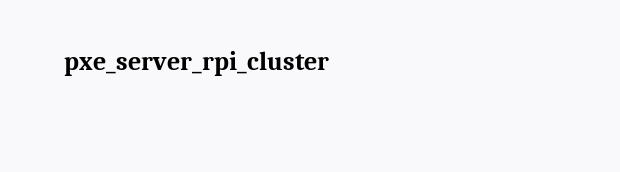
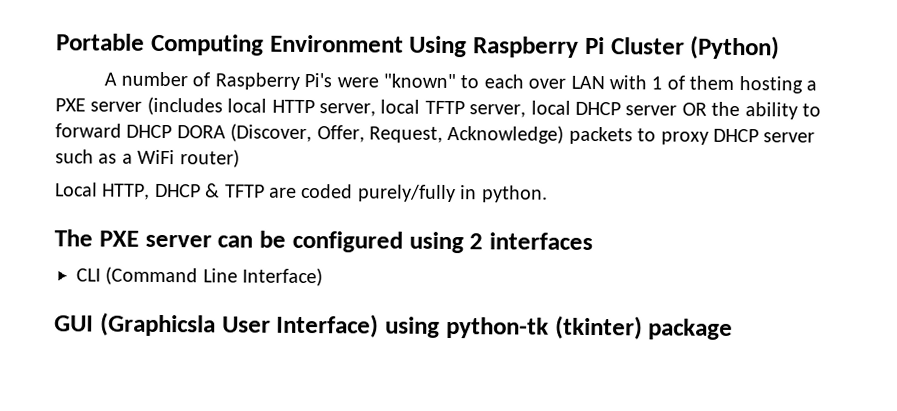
- pxe_server_rpi_cluster
+ Portable Computing Environment Using Raspberry Pi Cluster (Python)
+ A number of Raspberry Pi's were "known" to each over LAN with 1 of them hosting a PXE server (includes local HTTP server, local TFTP server, local DHCP server OR the ability to forward DHCP DORA (Discover, Offer, Request, Acknowledge) packets to proxy DHCP server such as a WiFi router)
+ Local HTTP, DHCP & TFTP are coded purely/fully in python.
+ The PXE server can be configured using 2 interfaces
+ CLI (Command Line Interface)
+ GUI (Graphicsla User Interface) using python-tk (tkinter) package

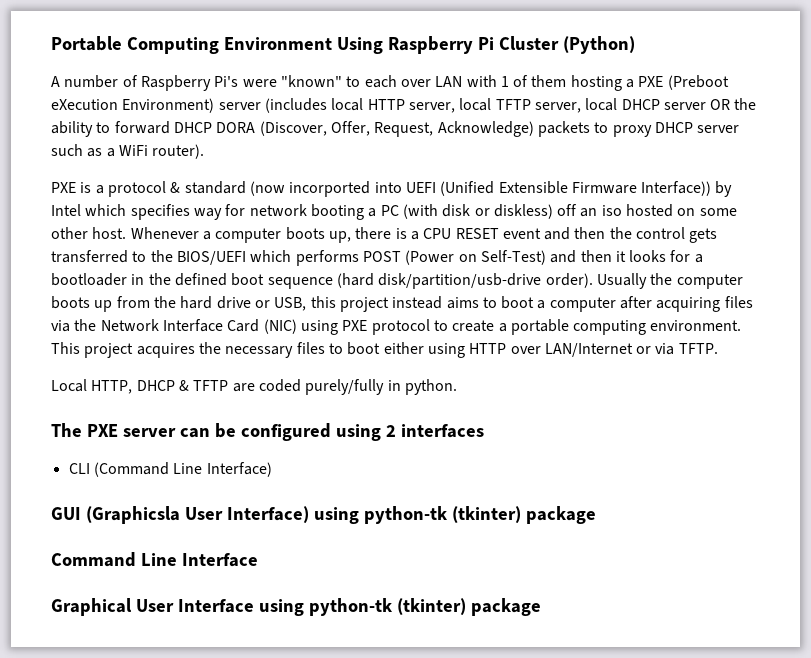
- A number of Raspberry Pi's were "known" to each over LAN with 1 of them hosting a PXE server (includes local HTTP server, local TFTP server, local DHCP server OR the ability to forward DHCP DORA (Discover, Offer, Request, Acknowledge) packets to proxy DHCP server such as a WiFi router)
+ A number of Raspberry Pi's were "known" to each over LAN with 1 of them hosting a PXE (Preboot eXecution Environment) server (includes local HTTP server, local TFTP server, local DHCP server OR the ability to forward DHCP DORA (Discover, Offer, Request, Acknowledge) packets to proxy DHCP server such as a WiFi router).
+ PXE is a protocol & standard (now incorported into UEFI (Unified Extensible Firmware Interface)) by Intel which specifies way for network booting a PC (with disk or diskless) off an iso hosted on some other host. Whenever a computer boots up, there is a CPU RESET event and then the control gets transferred to the BIOS/UEFI which performs POST (Power on Self-Test) and then it looks for a bootloader in the defined boot sequence (hard disk/partition/usb-drive order). Usually the computer boots up from the hard drive or USB, this project instead aims to boot a computer after acquiring files via the Network Interface Card (NIC) using PXE protocol to create a portable computing environment. This project acquires the necessary files to boot either using HTTP over LAN/Internet or via TFTP.
+ Command Line Interface
+ Graphical User Interface using python-tk (tkinter) package

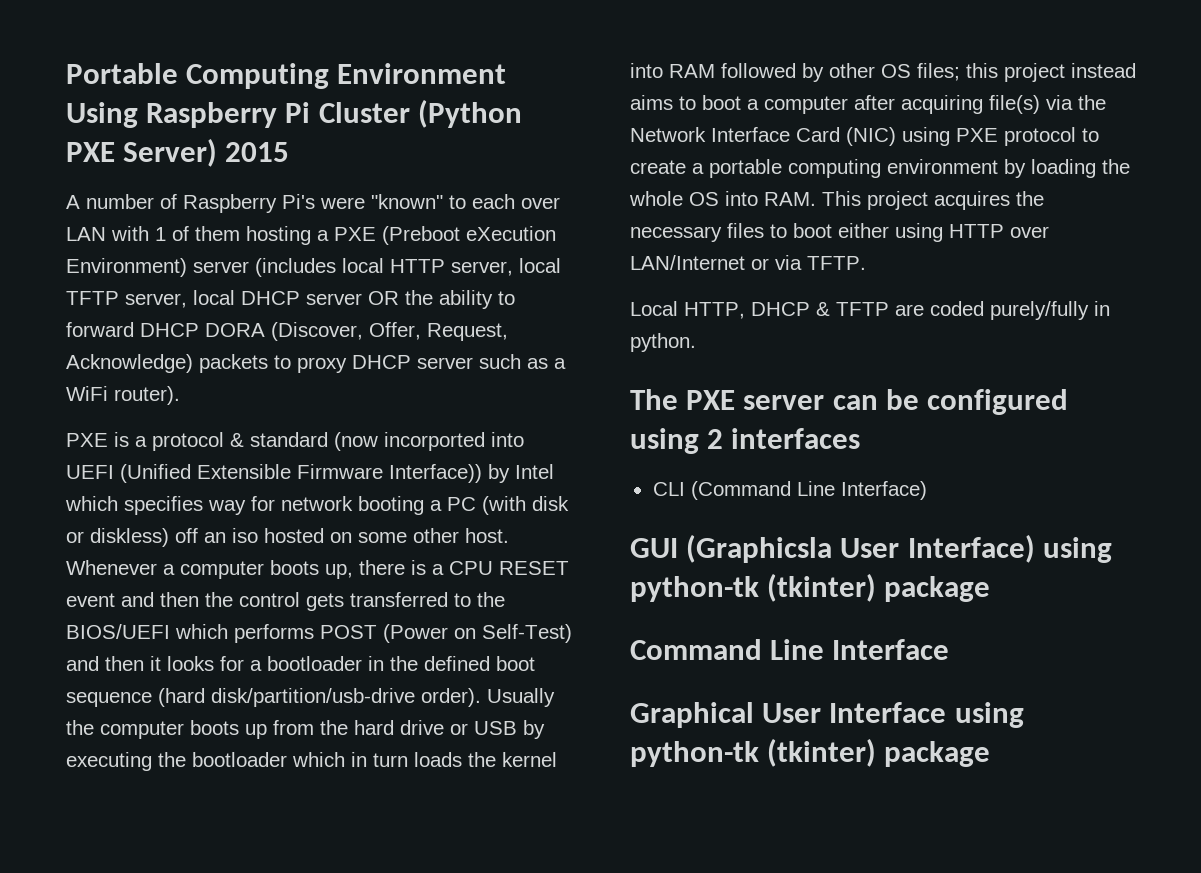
- Portable Computing Environment Using Raspberry Pi Cluster (Python)
+ Portable Computing Environment Using Raspberry Pi Cluster (Python PXE Server) 2015
- Usually the computer boots up from the hard drive or USB, this project instead aims to boot a computer after acquiring files via the Network Interface Card (NIC) using PXE protocol to create a portable computing environment. This project acquires the necessary files to boot either using HTTP over LAN/Internet or via TFTP.
+ Usually the computer boots up from the hard drive or USB by executing the bootloader which in turn loads the kernel into RAM followed by other OS files; this project instead aims to boot a computer after acquiring file(s) via the Network Interface Card (NIC) using PXE protocol to create a portable computing environment by loading the whole OS into RAM. This project acquires the necessary files to boot either using HTTP over LAN/Internet or via TFTP.

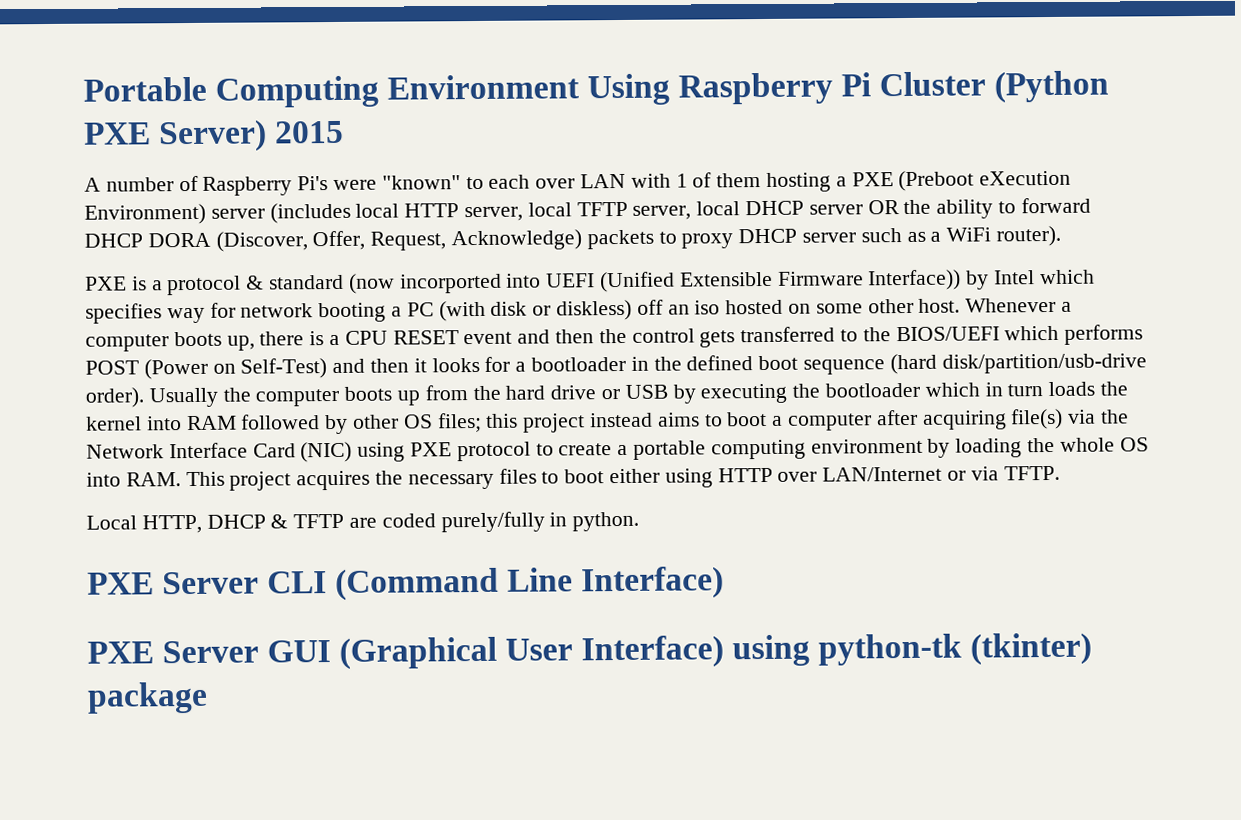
- The PXE server can be configured using 2 interfaces
- CLI (Command Line Interface)
+ PXE Server CLI (Command Line Interface)
- GUI (Graphicsla User Interface) using python-tk (tkinter) package
+ PXE Server GUI (Graphical User Interface) using python-tk (tkinter) package
- Command Line Interface
- Graphical User Interface using python-tk (tkinter) package

